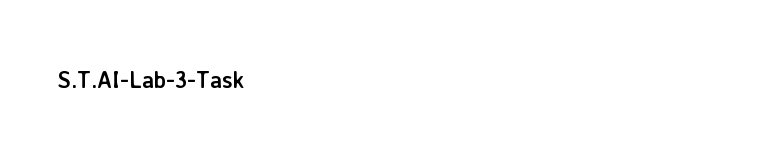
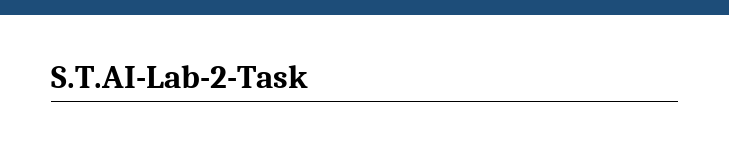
- S.T.AI-Lab-3-Task
+ S.T.AI-Lab-2-Task

